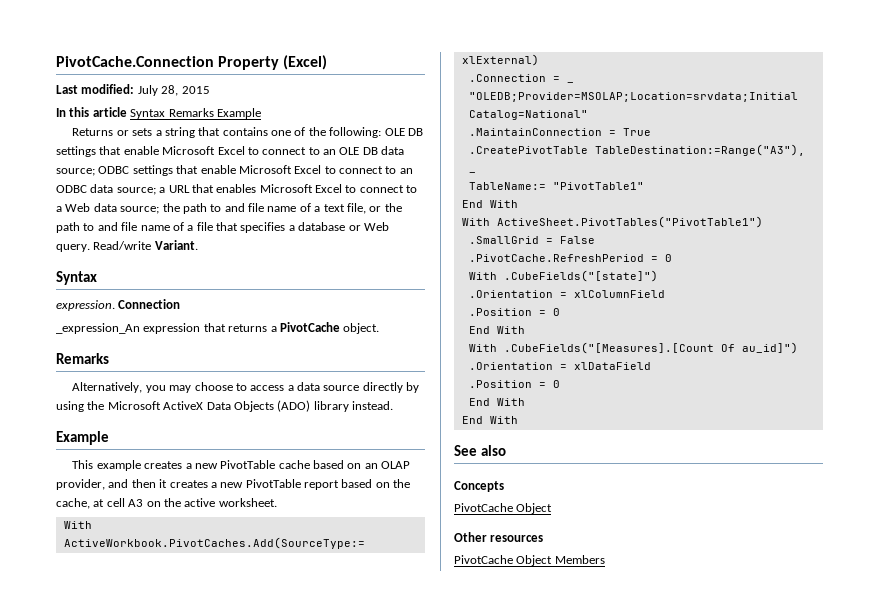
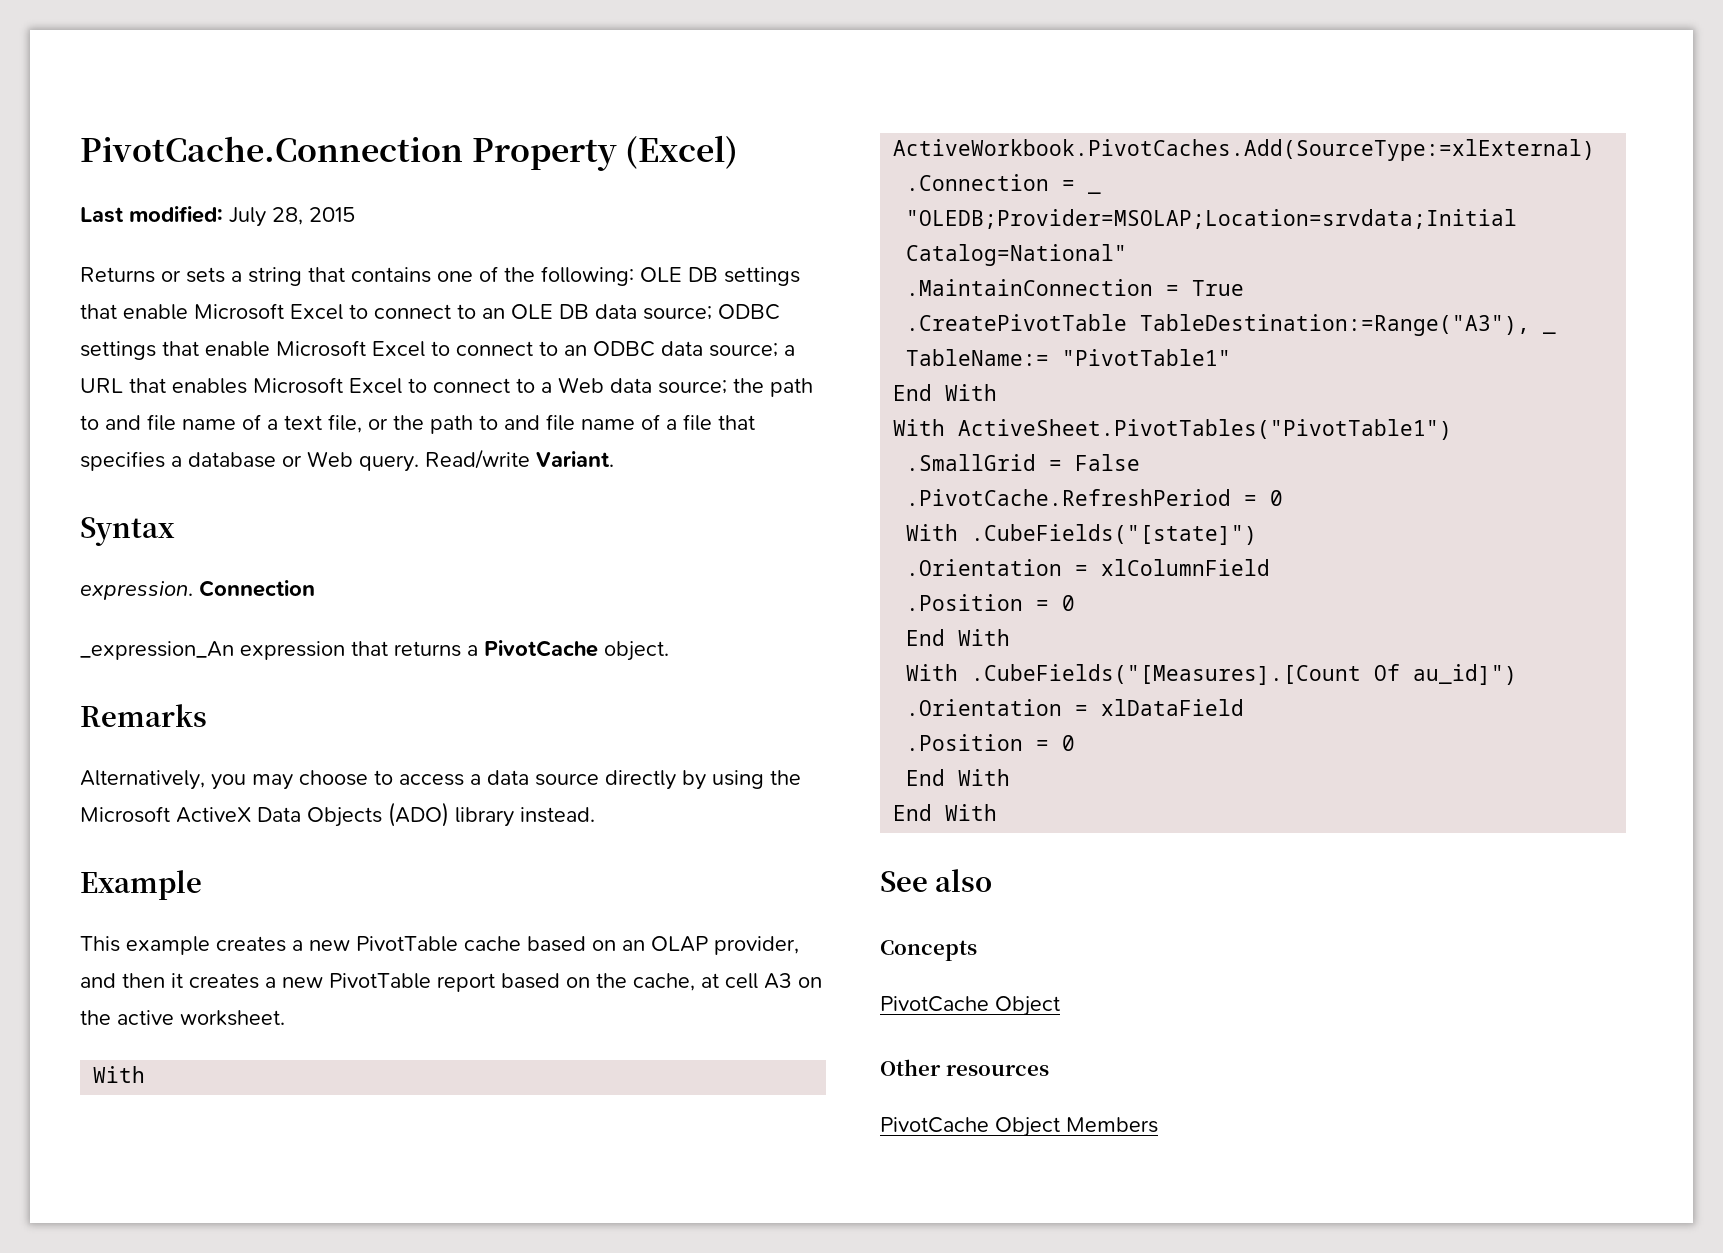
- In this article Syntax Remarks Example

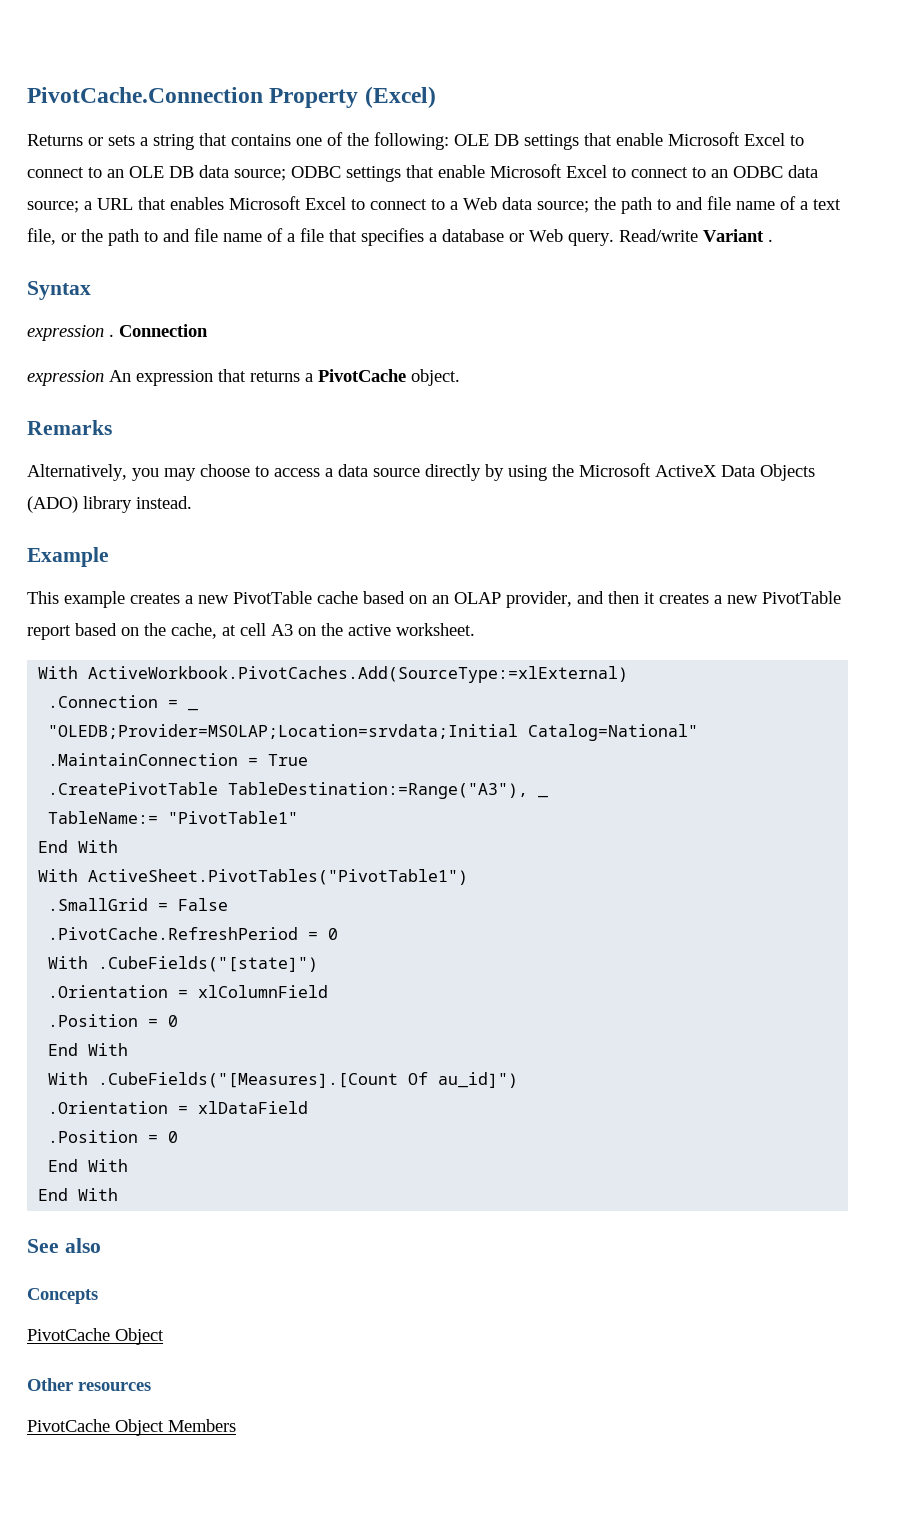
- Last modified: July 28, 2015
- Read/write Variant.
+ Read/write Variant .
- expression.
+ expression .
- _expression_An expression that returns a PivotCache object.
+ expression An expression that returns a PivotCache object.

